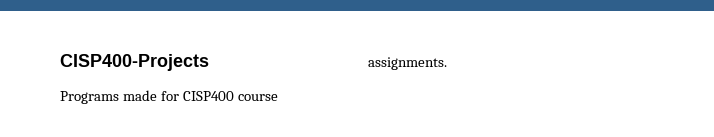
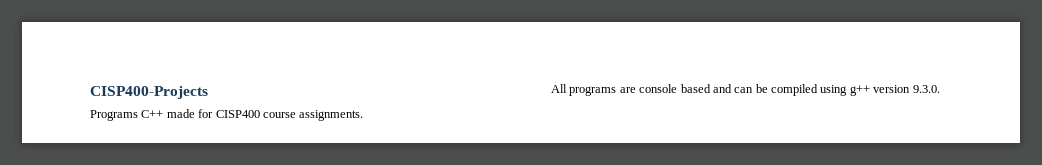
- Programs made for CISP400 course assignments.
+ Programs C++ made for CISP400 course assignments.
+ All programs are console based and can be compiled using g++ version 9.3.0.

